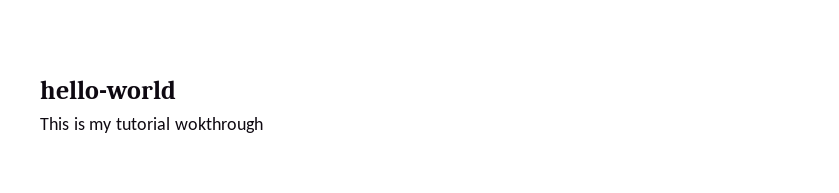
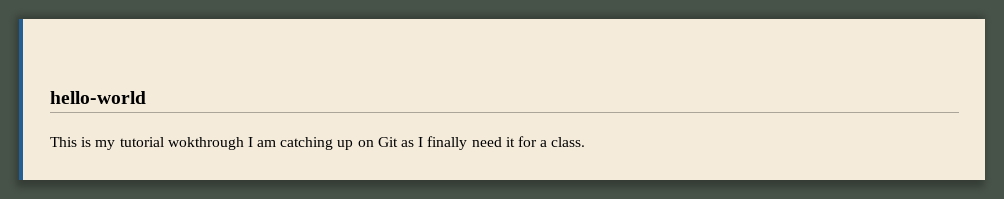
- This is my tutorial wokthrough
+ This is my tutorial wokthrough I am catching up on Git as I finally need it for a class.

